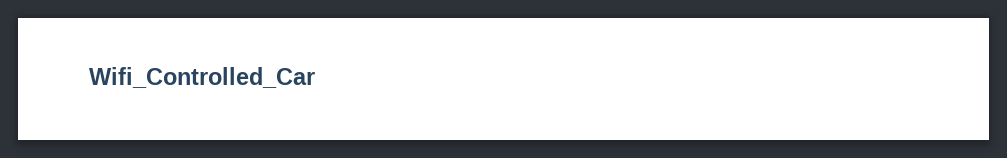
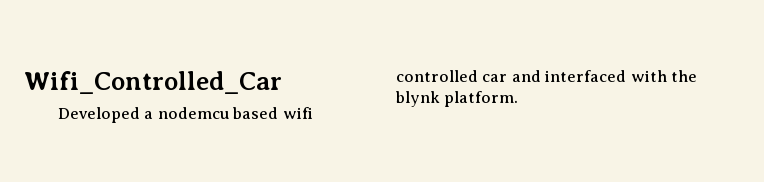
+ Developed a nodemcu based wifi controlled car and interfaced with the blynk platform.

